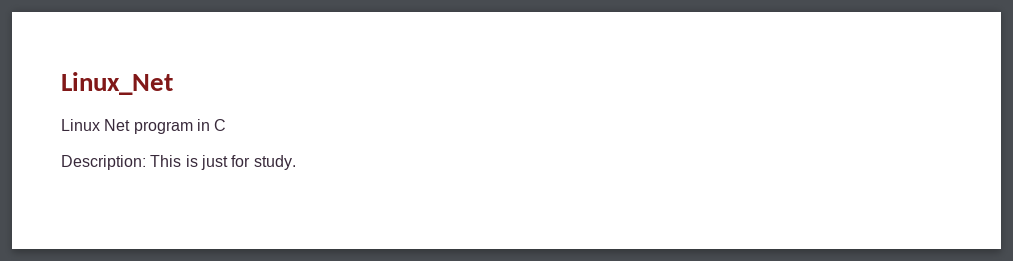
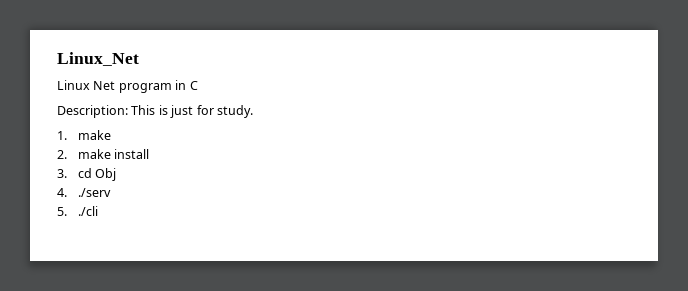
+ 1. make
+ 2. make install
+ 3. cd Obj
+ 4. ./serv
+ 5. ./cli

